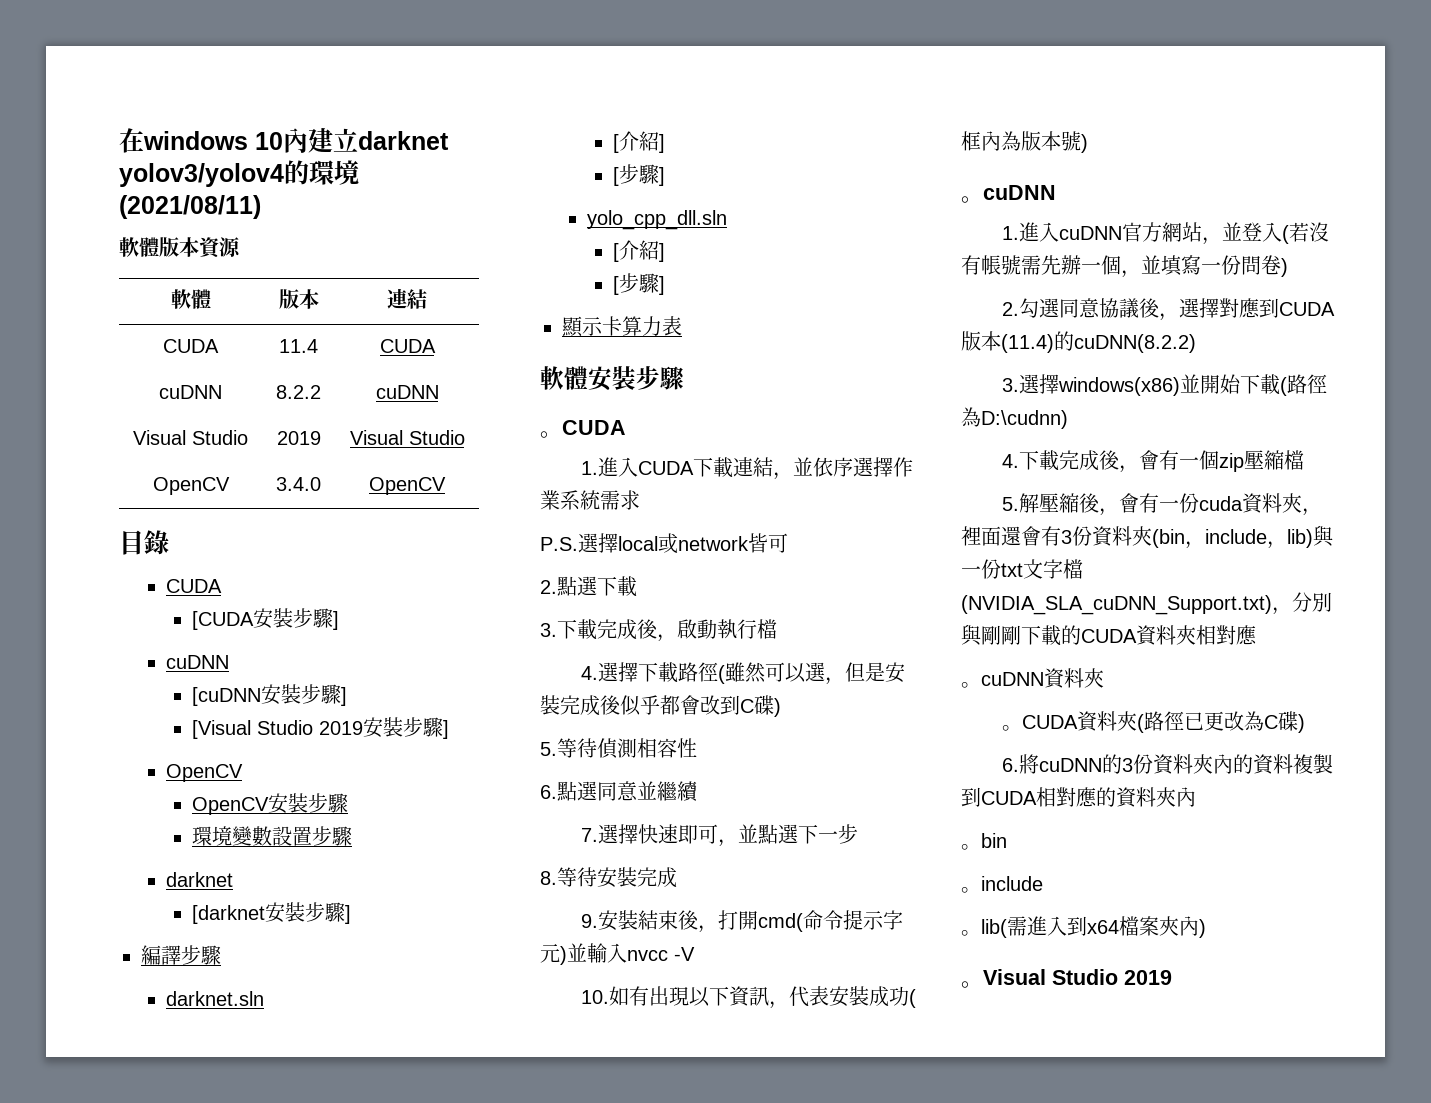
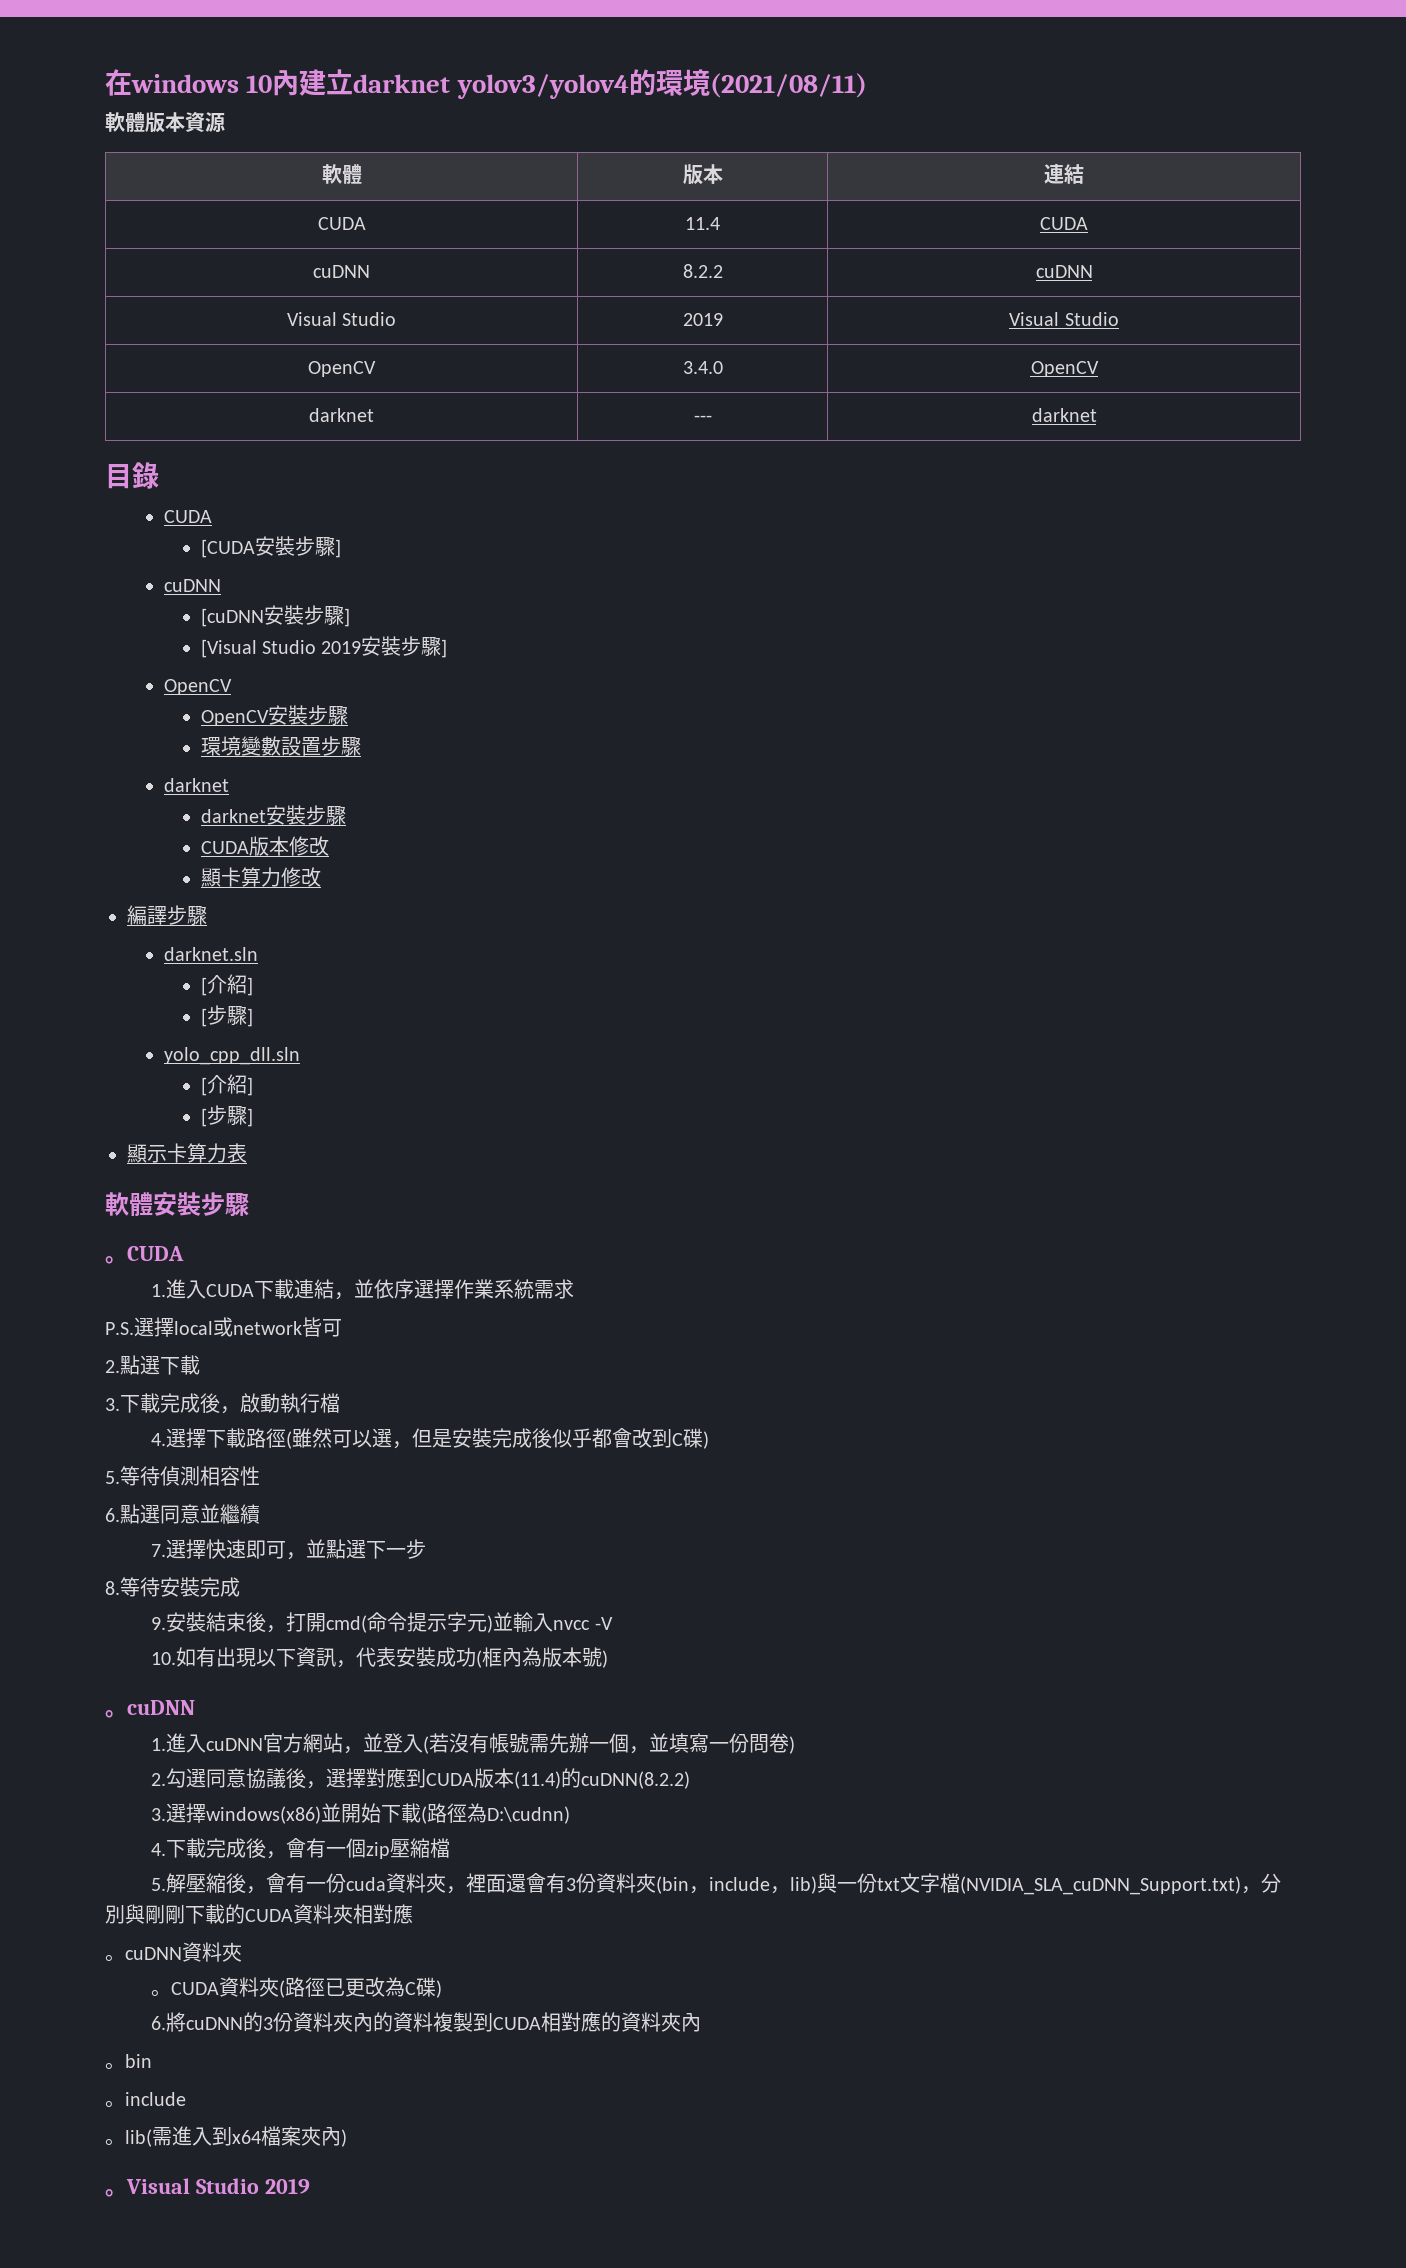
+ darknet | --- | darknet
- [darknet安裝步驟]
+ darknet安裝步驟
+ CUDA版本修改
+ 顯卡算力修改

